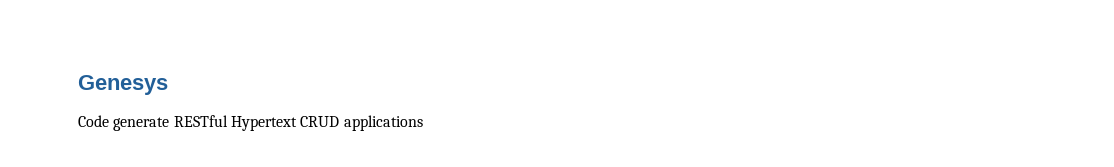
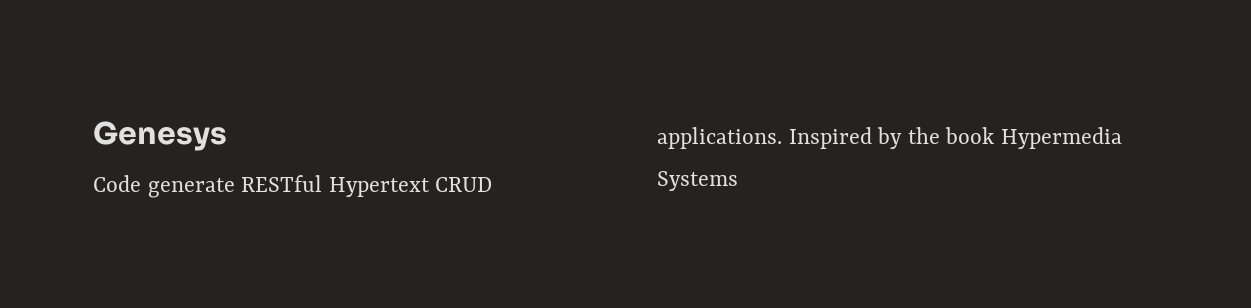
- Code generate RESTful Hypertext CRUD applications
+ Code generate RESTful Hypertext CRUD applications. Inspired by the book Hypermedia Systems

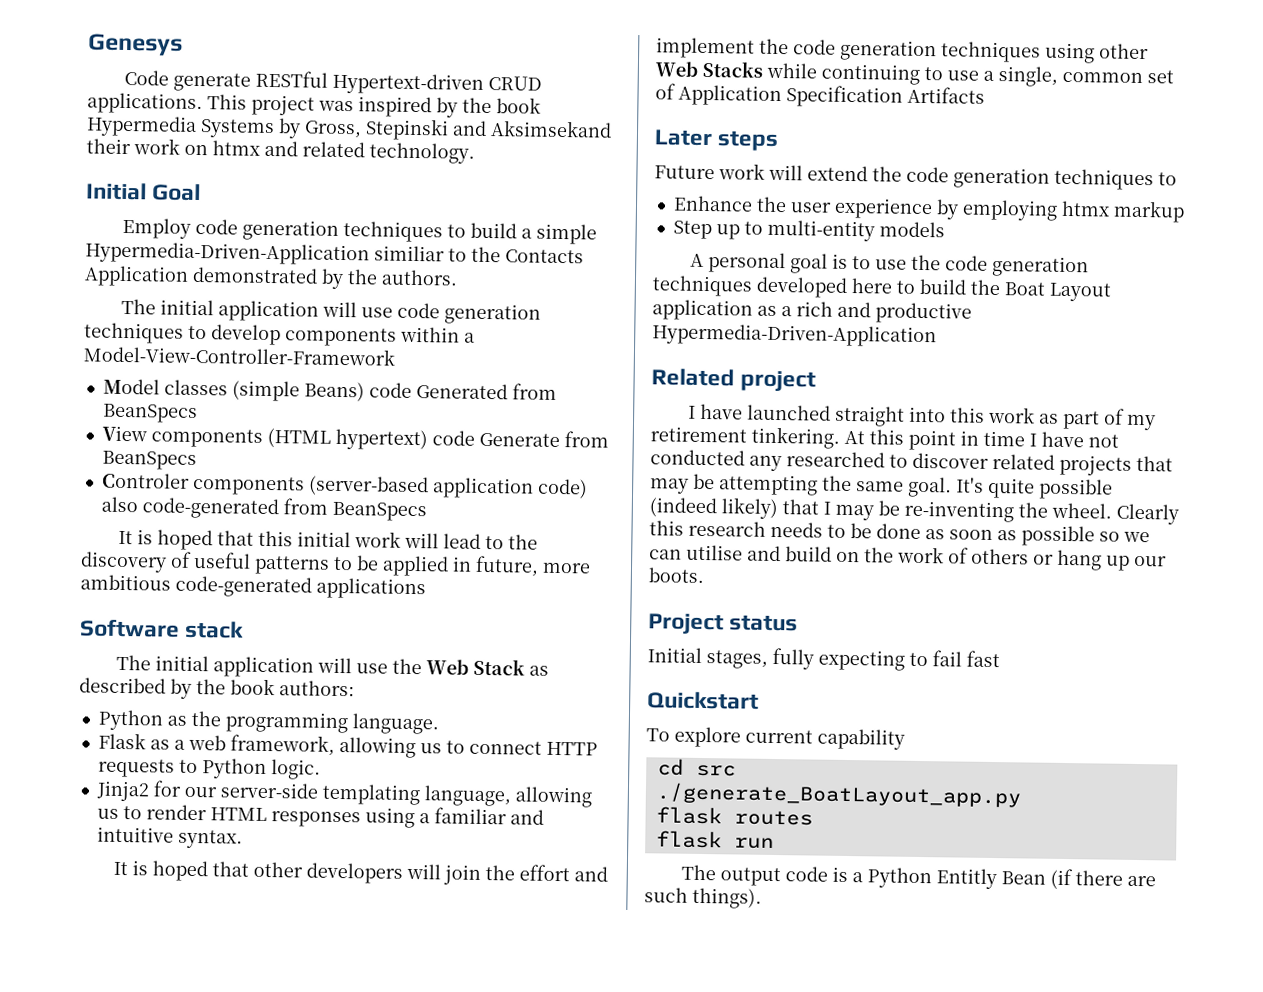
- Code generate RESTful Hypertext CRUD applications.
+ Code generate RESTful Hypertext-driven CRUD applications.
- Inspired by the book Hypermedia Systems
+ This project was inspired by the book Hypermedia Systems by Gross, Stepinski and Aksimsekand their work on htmx and related technology.
+ Initial Goal
+ Employ code generation techniques to build a simple Hypermedia-Driven-Application similiar to the Contacts Application demonstrated by the authors.
+ The initial application will use code generation techniques to develop components within a Model-View-Controller-Framework
+ Model classes (simple Beans) code Generated from BeanSpecs
+ View components (HTML hypertext) code Generate from BeanSpecs
+ Controler components (server-based application code) also code-generated from BeanSpecs
+ It is hoped that this initial work will lead to the discovery of useful patterns to be applied in future, more ambitious code-generated applications
+ Software stack
+ The initial application will use the Web Stack as described by the book authors:
+ Python as the programming language.
+ Flask as a web framework, allowing us to connect HTTP requests to Python logic.
+ Jinja2 for our server-side templating language, allowing us to render HTML responses using a familiar and intuitive syntax.
+ It is hoped that other developers will join the effort and implement the code generation techniques using other Web Stacks while continuing to use a single, common set of Application Specification Artifacts
+ Later steps
+ Future work will extend the code generation techniques to
+ Enhance the user experience by employing htmx markup
+ Step up to multi-entity models
+ A personal goal is to use the code generation techniques developed here to build the Boat Layout application as a rich and productive Hypermedia-Driven-Application
+ Related project
+ I have launched straight into this work as part of my retirement tinkering. At this point in time I have not conducted any researched to discover related projects that may be attempting the same goal. It's quite possible (indeed likely) that I may be re-inventing the wheel. Clearly this research needs to be done as soon as possible so we can utilise and build on the work of others or hang up our boots.
+ Project status
+ Initial stages, fully expecting to fail fast
+ Quickstart
+ To explore current capability
+ cd src
+ ./generate_BoatLayout_app.py
+ flask routes
+ flask run
+ The output code is a Python Entitly Bean (if there are such things).

